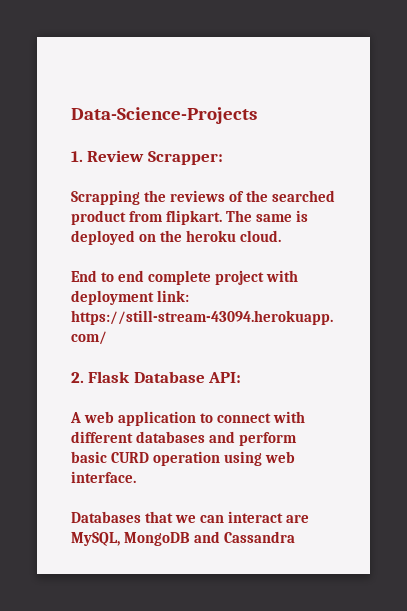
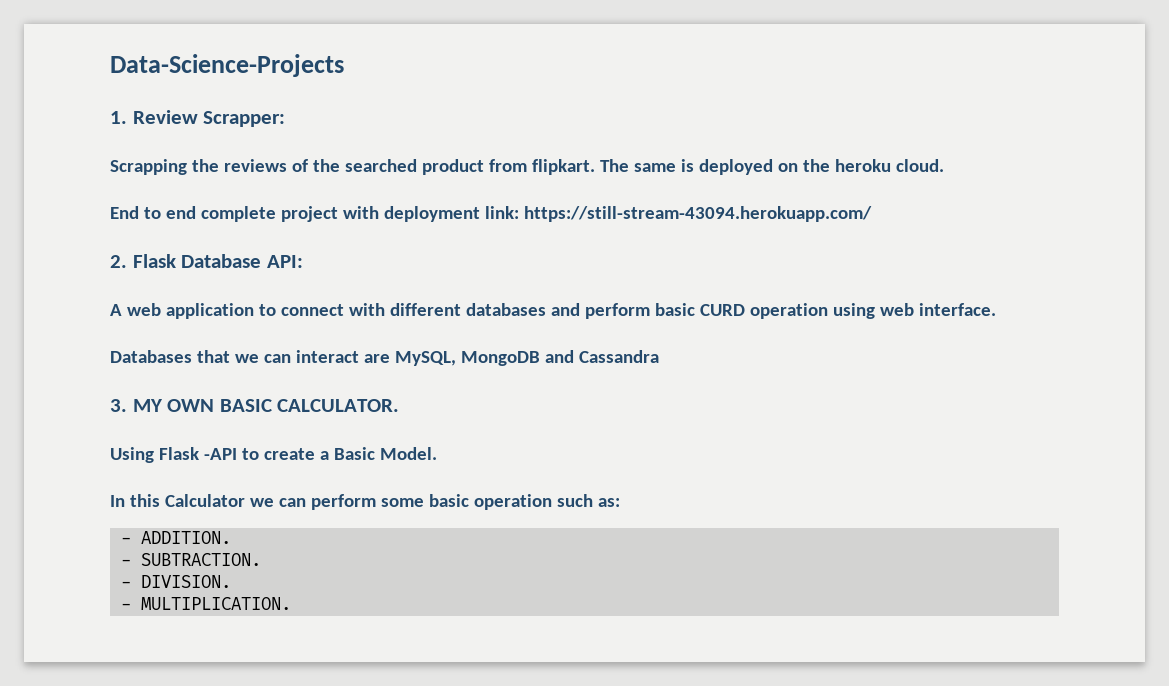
+ 3. MY OWN BASIC CALCULATOR.
+ Using Flask -API to create a Basic Model.
+ In this Calculator we can perform some basic operation such as:
+ - ADDITION.
+ - SUBTRACTION.
+ - DIVISION.
+ - MULTIPLICATION.

